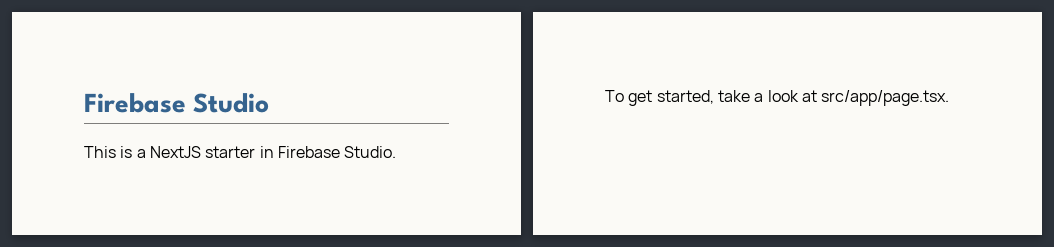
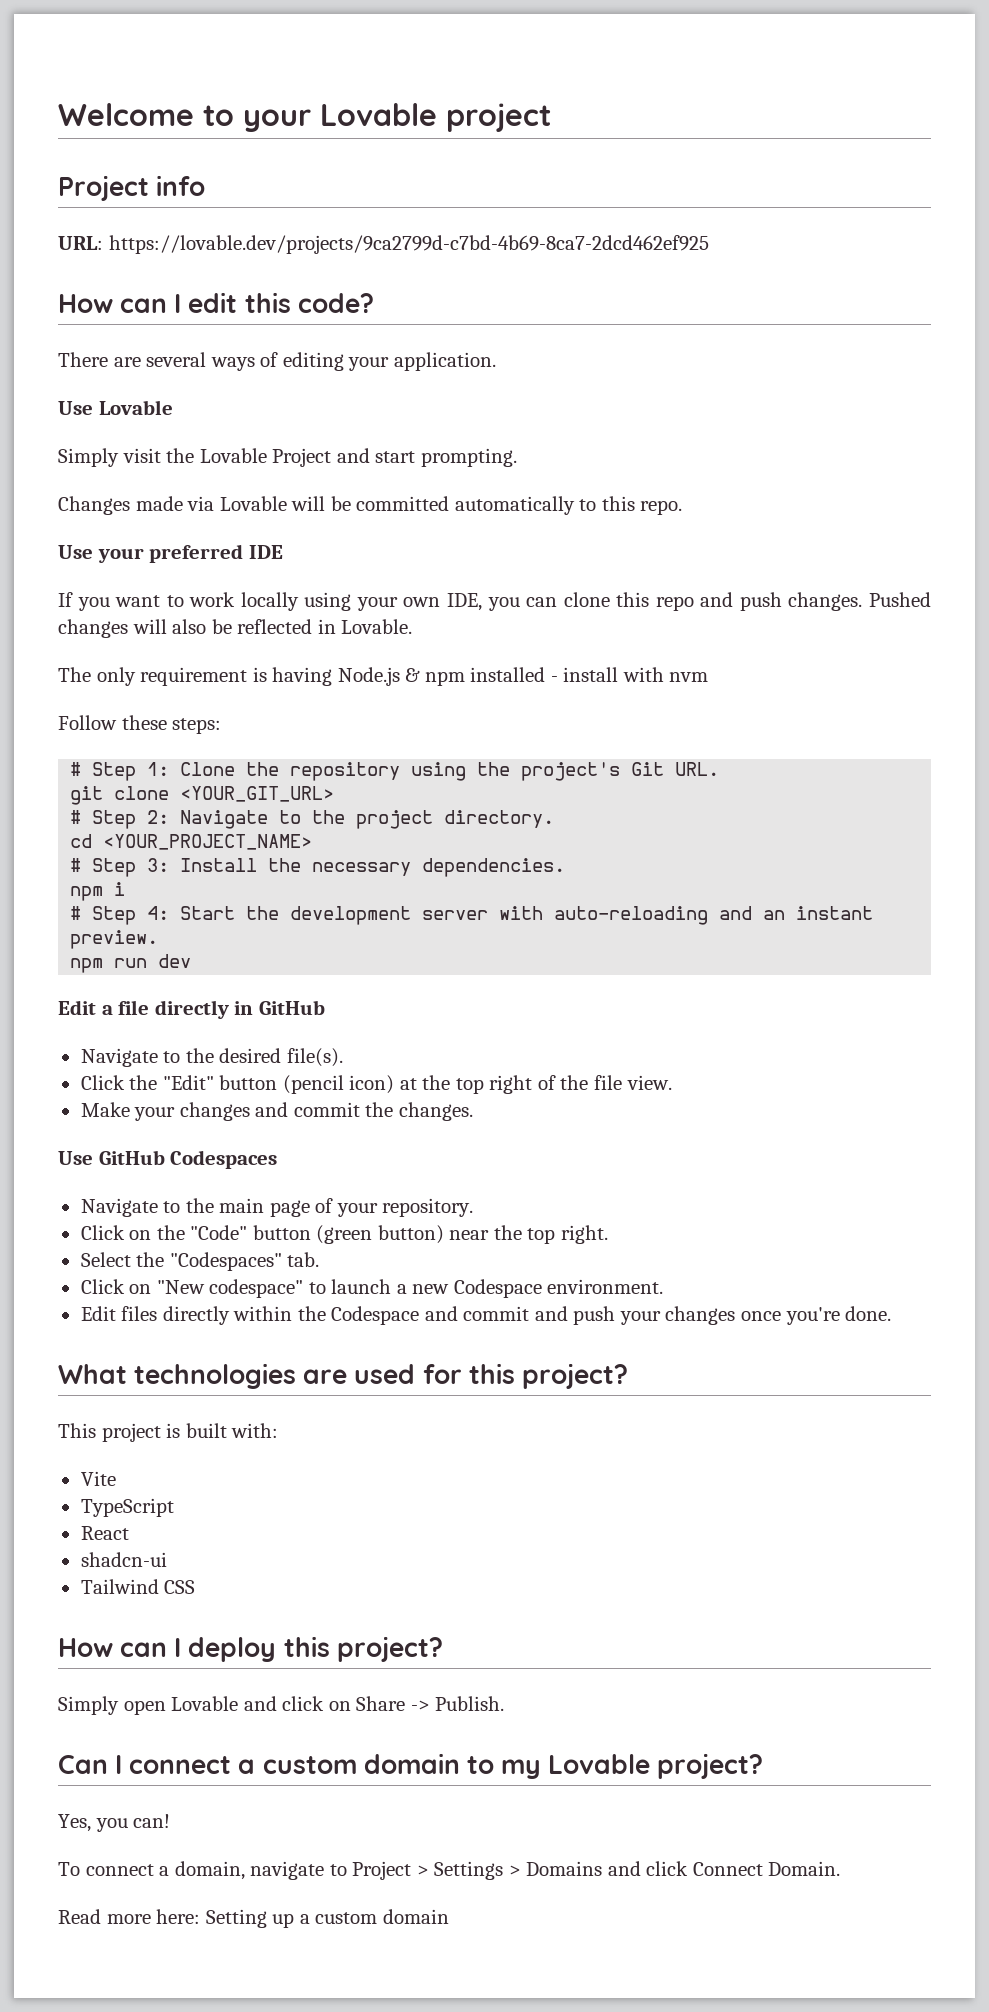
- Firebase Studio
- This is a NextJS starter in Firebase Studio.
- To get started, take a look at src/app/page.tsx.
+ Welcome to your Lovable project
+ Project info
+ URL: https://lovable.dev/projects/9ca2799d-c7bd-4b69-8ca7-2dcd462ef925
+ How can I edit this code?
+ There are several ways of editing your application.
+ Use Lovable
+ Simply visit the Lovable Project and start prompting.
+ Changes made via Lovable will be committed automatically to this repo.
+ Use your preferred IDE
+ If you want to work locally using your own IDE, you can clone this repo and push changes. Pushed changes will also be reflected in Lovable.
+ The only requirement is having Node.js & npm installed - install with nvm
+ Follow these steps:
+ # Step 1: Clone the repository using the project's Git URL.
+ git clone <YOUR_GIT_URL>
+ # Step 2: Navigate to the project directory.
+ cd <YOUR_PROJECT_NAME>
+ # Step 3: Install the necessary dependencies.
+ npm i
+ # Step 4: Start the development server with auto-reloading and an instant preview.
+ npm run dev
+ Edit a file directly in GitHub
+ Navigate to the desired file(s).
+ Click the "Edit" button (pencil icon) at the top right of the file view.
+ Make your changes and commit the changes.
+ Use GitHub Codespaces
+ Navigate to the main page of your repository.
+ Click on the "Code" button (green button) near the top right.
+ Select the "Codespaces" tab.
+ Click on "New codespace" to launch a new Codespace environment.
+ Edit files directly within the Codespace and commit and push your changes once you're done.
+ What technologies are used for this project?
+ This project is built with:
+ Vite
+ TypeScript
+ React
+ shadcn-ui
+ Tailwind CSS
+ How can I deploy this project?
+ Simply open Lovable and click on Share -> Publish.
+ Can I connect a custom domain to my Lovable project?
+ Yes, you can!
+ To connect a domain, navigate to Project > Settings > Domains and click Connect Domain.
+ Read more here: Setting up a custom domain

